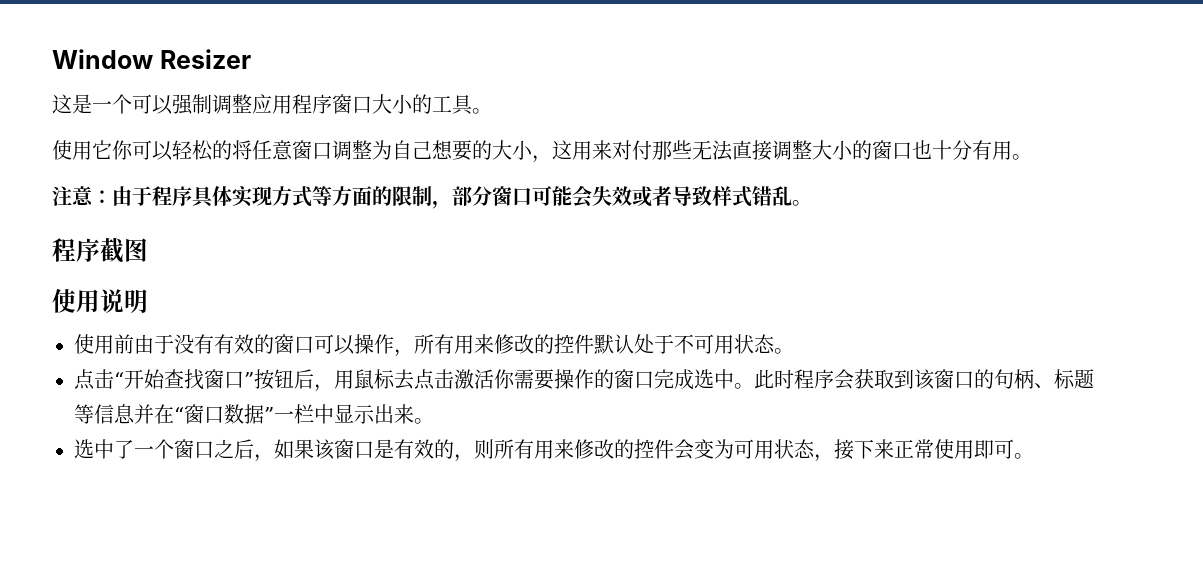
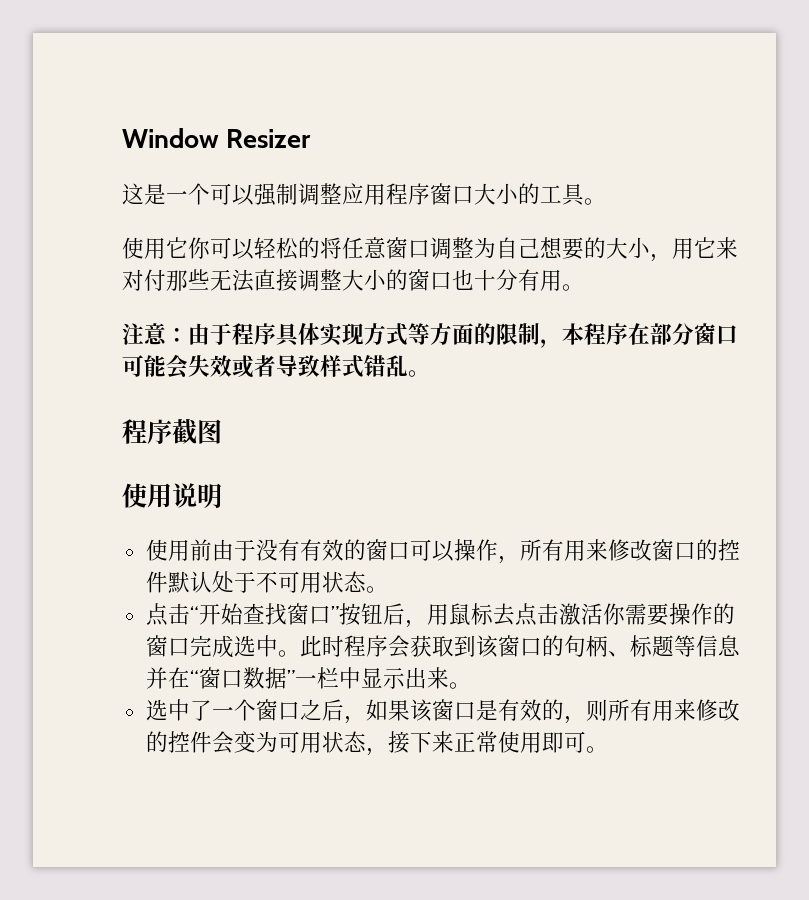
- 使用它你可以轻松的将任意窗口调整为自己想要的大小，这用来对付那些无法直接调整大小的窗口也十分有用。
+ 使用它你可以轻松的将任意窗口调整为自己想要的大小，用它来对付那些无法直接调整大小的窗口也十分有用。
- 注意：由于程序具体实现方式等方面的限制，部分窗口可能会失效或者导致样式错乱。
+ 注意：由于程序具体实现方式等方面的限制，本程序在部分窗口可能会失效或者导致样式错乱。
- 使用前由于没有有效的窗口可以操作，所有用来修改的控件默认处于不可用状态。
+ 使用前由于没有有效的窗口可以操作，所有用来修改窗口的控件默认处于不可用状态。

